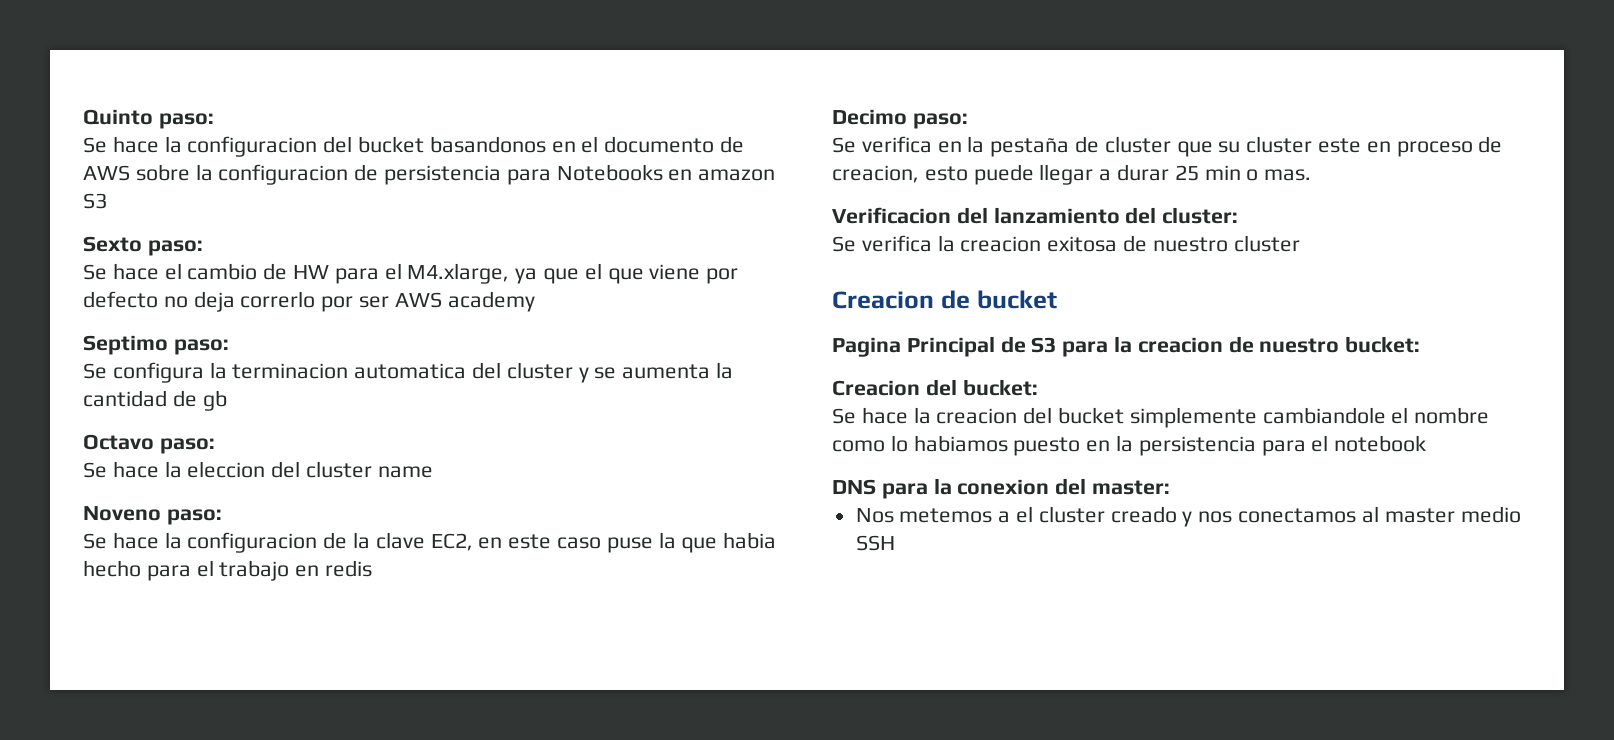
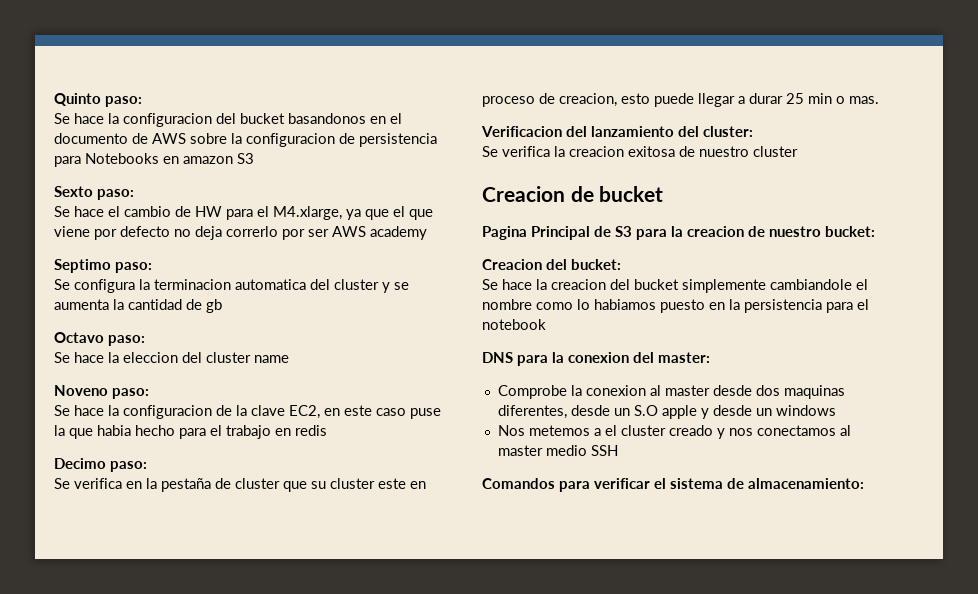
+ Comprobe la conexion al master desde dos maquinas diferentes, desde un S.O apple y desde un windows
+ Comandos para verificar el sistema de almacenamiento:

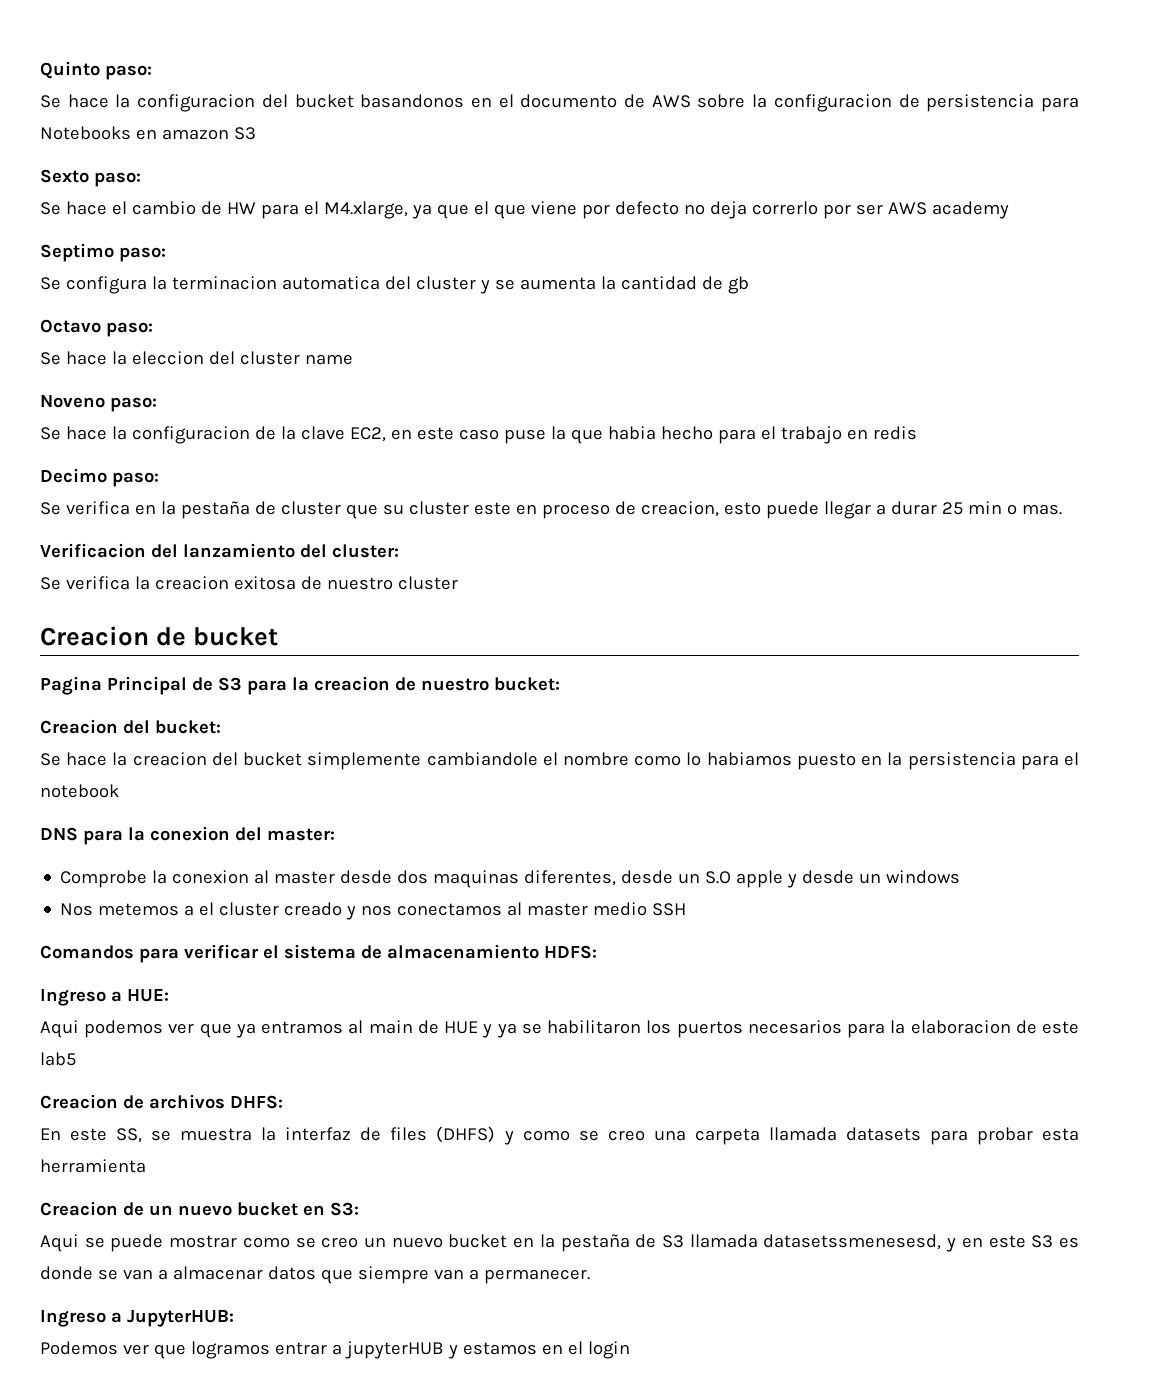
- Comandos para verificar el sistema de almacenamiento:
+ Comandos para verificar el sistema de almacenamiento HDFS:
+ Ingreso a HUE:
+ Aqui podemos ver que ya entramos al main de HUE y ya se habilitaron los puertos necesarios para la elaboracion de este lab5
+ Creacion de archivos DHFS:
+ En este SS, se muestra la interfaz de files (DHFS) y como se creo una carpeta llamada datasets para probar esta herramienta
+ Creacion de un nuevo bucket en S3:
+ Aqui se puede mostrar como se creo un nuevo bucket en la pestaña de S3 llamada datasetssmenesesd, y en este S3 es donde se van a almacenar datos que siempre van a permanecer.
+ Ingreso a JupyterHUB:
+ Podemos ver que logramos entrar a jupyterHUB y estamos en el login

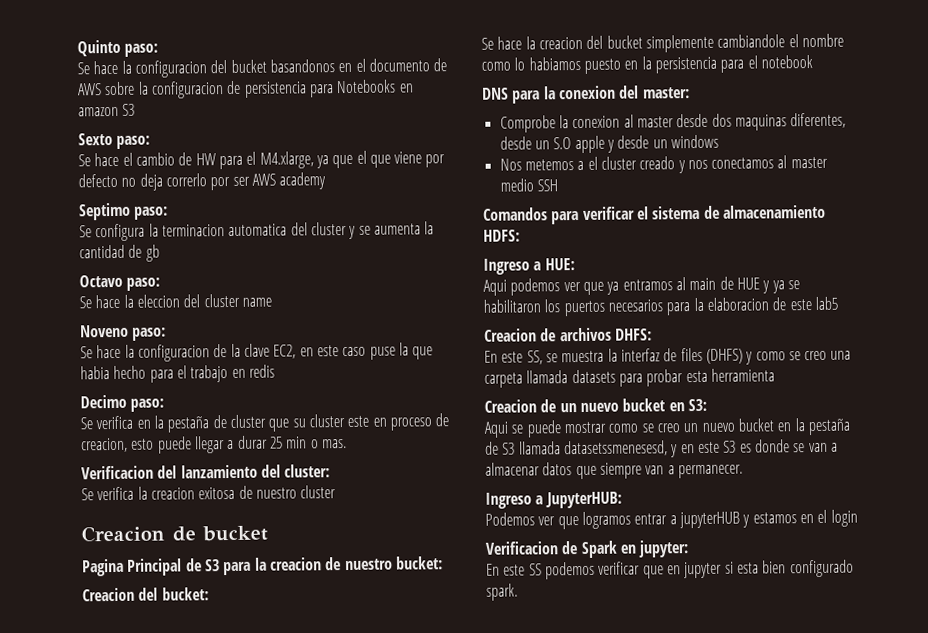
+ Verificacion de Spark en jupyter:
+ En este SS podemos verificar que en jupyter si esta bien configurado spark.

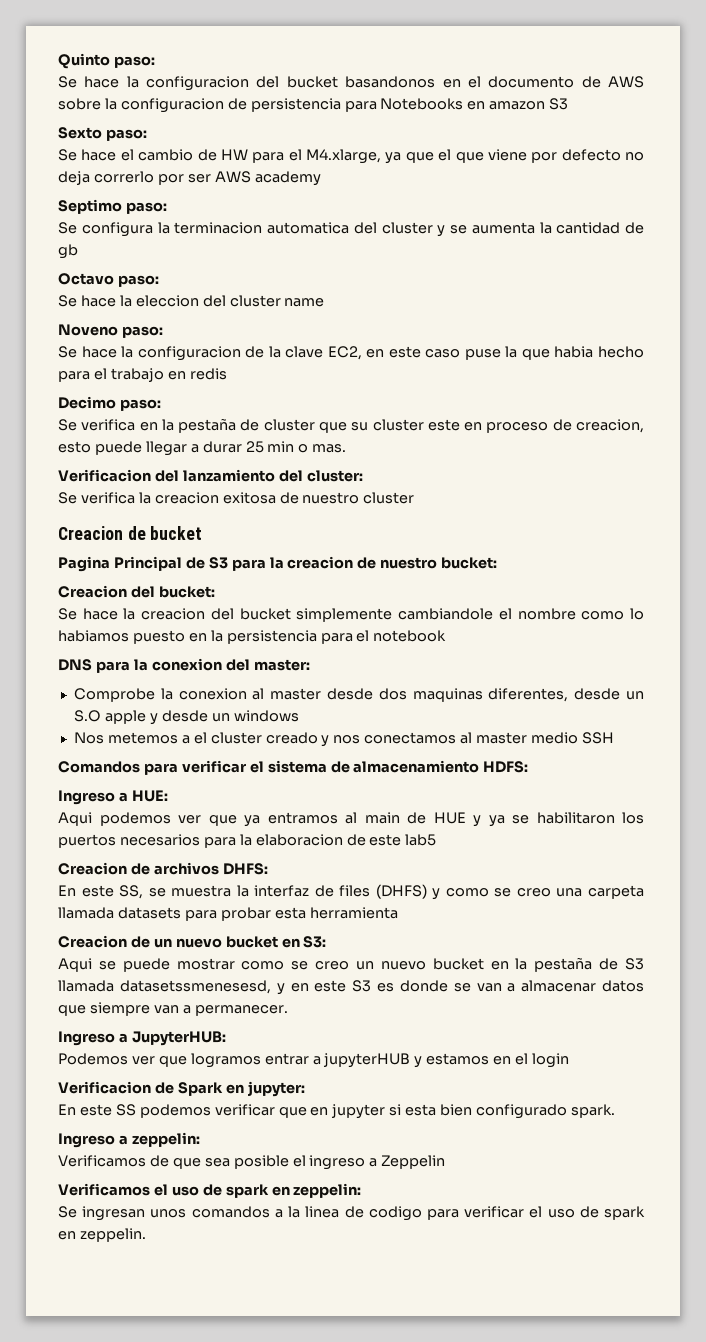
+ Ingreso a zeppelin:
+ Verificamos de que sea posible el ingreso a Zeppelin
+ Verificamos el uso de spark en zeppelin:
+ Se ingresan unos comandos a la linea de codigo para verificar el uso de spark en zeppelin.

